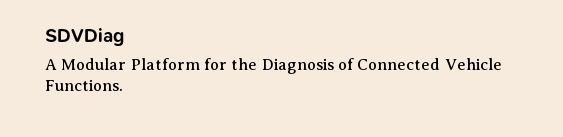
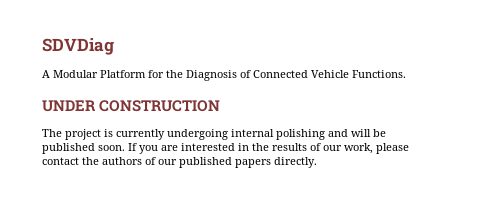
+ UNDER CONSTRUCTION
+ The project is currently undergoing internal polishing and will be published soon. If you are interested in the results of our work, please contact the authors of our published papers directly.

